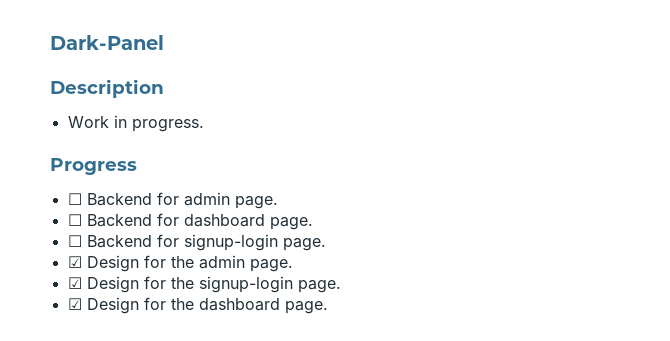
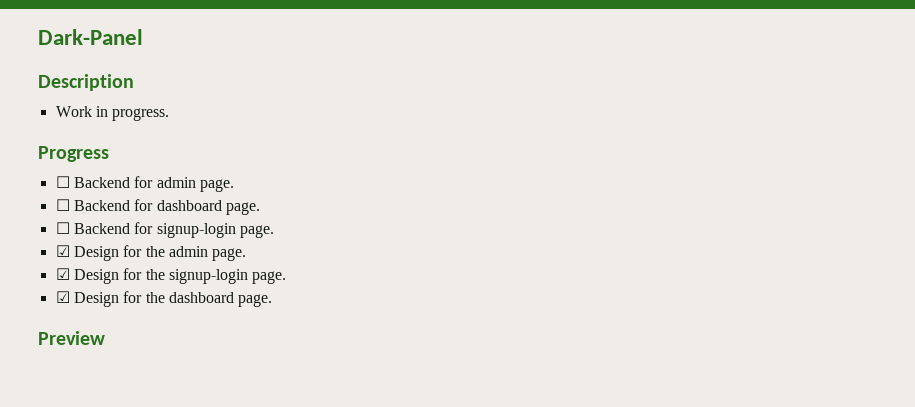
+ Preview

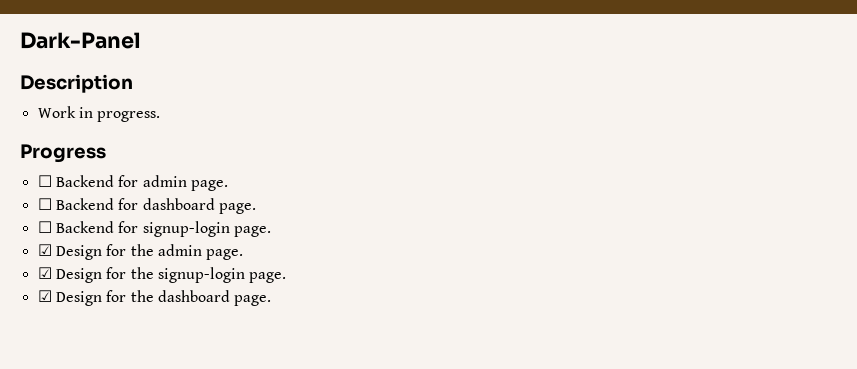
- Preview

